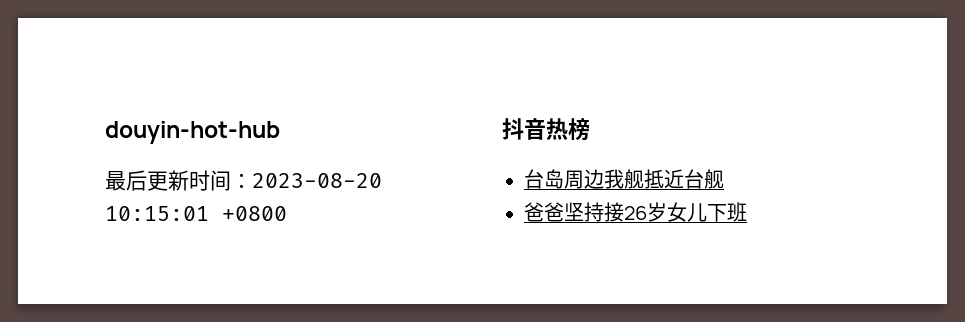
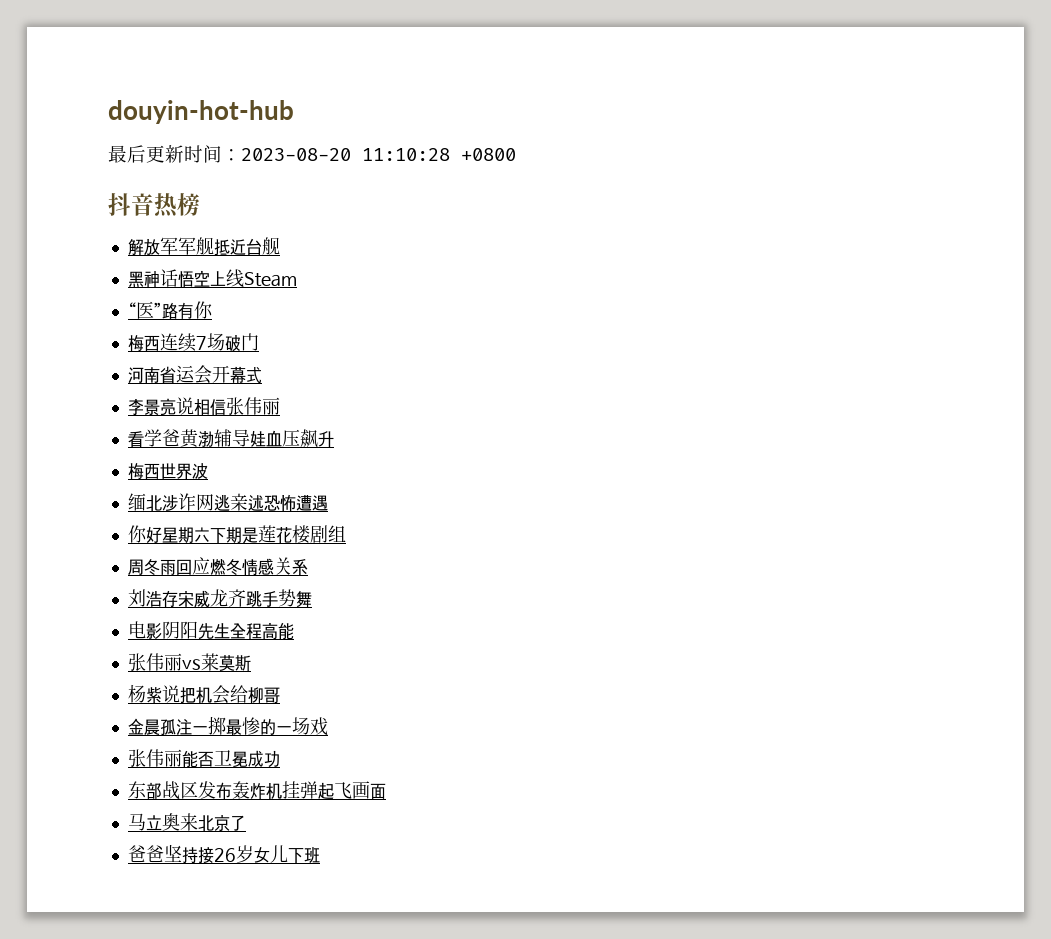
- 最后更新时间：2023-08-20 10:15:01 +0800
+ 最后更新时间：2023-08-20 11:10:28 +0800
- 台岛周边我舰抵近台舰
+ 解放军军舰抵近台舰
+ 黑神话悟空上线Steam
+ “医”路有你
+ 梅西连续7场破门
+ 河南省运会开幕式
+ 李景亮说相信张伟丽
+ 看学爸黄渤辅导娃血压飙升
+ 梅西世界波
+ 缅北涉诈网逃亲述恐怖遭遇
+ 你好星期六下期是莲花楼剧组
+ 周冬雨回应燃冬情感关系
+ 刘浩存宋威龙齐跳手势舞
+ 电影阴阳先生全程高能
+ 张伟丽vs莱莫斯
+ 杨紫说把机会给柳哥
+ 金晨孤注一掷最惨的一场戏
+ 张伟丽能否卫冕成功
+ 东部战区发布轰炸机挂弹起飞画面
+ 马立奥来北京了

